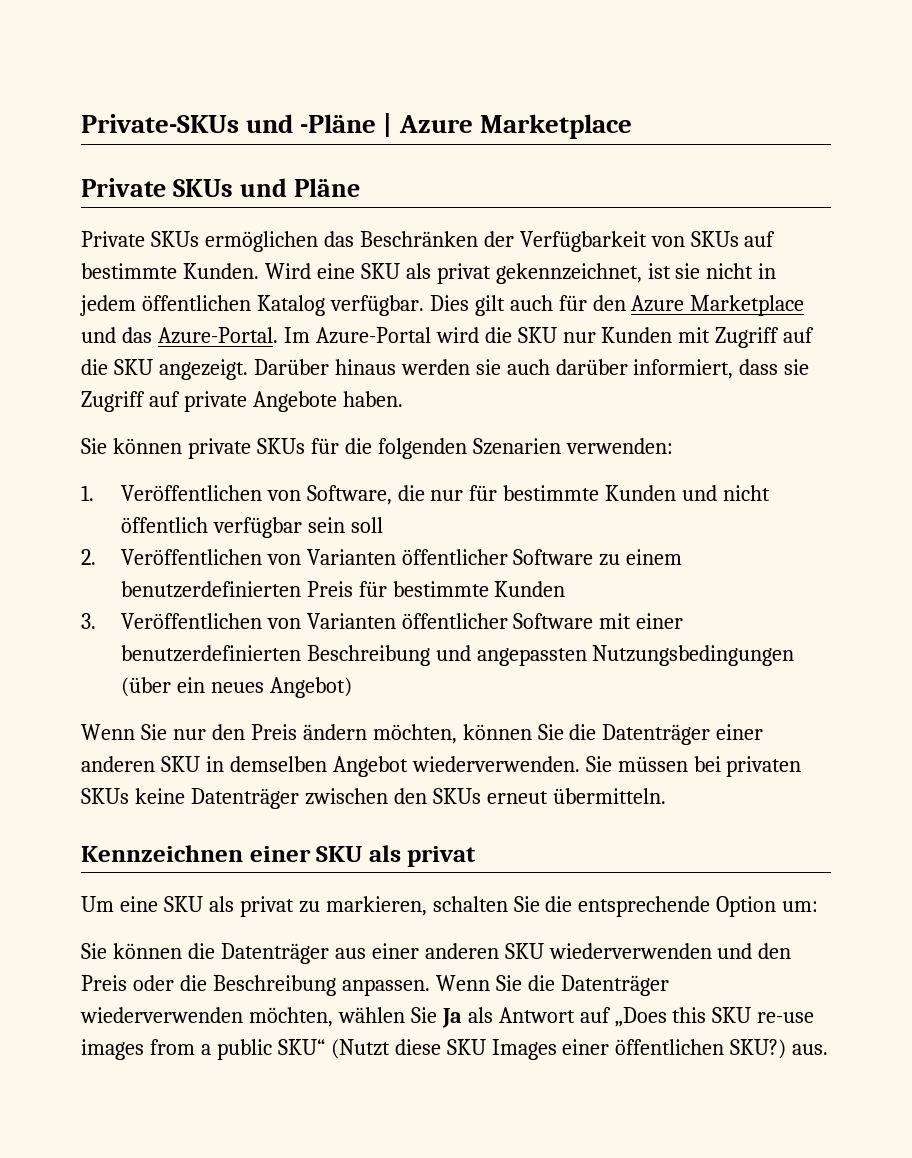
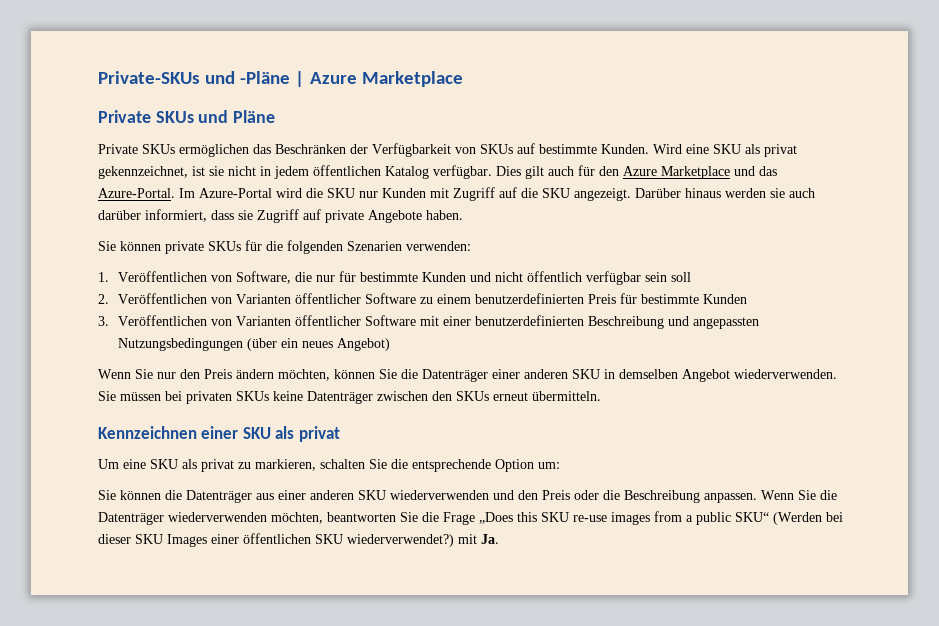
- Wenn Sie die Datenträger wiederverwenden möchten, wählen Sie Ja als Antwort auf „Does this SKU re-use images from a public SKU“ (Nutzt diese SKU Images einer öffentlichen SKU?) aus.
+ Wenn Sie die Datenträger wiederverwenden möchten, beantworten Sie die Frage „Does this SKU re-use images from a public SKU“ (Werden bei dieser SKU Images einer öffentlichen SKU wiederverwendet?) mit Ja.

